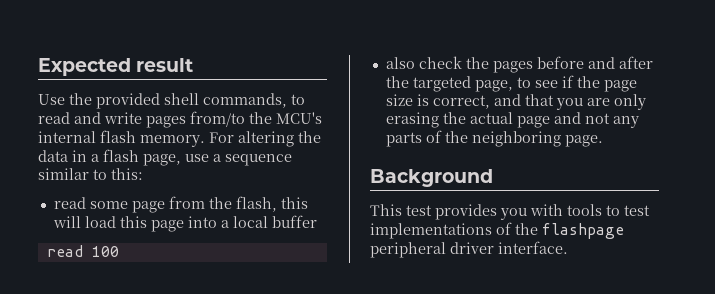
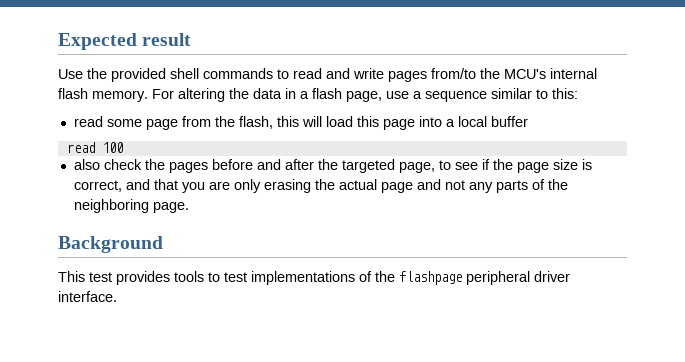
- Use the provided shell commands, to read and write pages from/to the MCU's internal flash memory.
+ Use the provided shell commands to read and write pages from/to the MCU's internal flash memory.
- This test provides you with tools to test implementations of the flashpage peripheral driver interface.
+ This test provides tools to test implementations of the flashpage peripheral driver interface.

